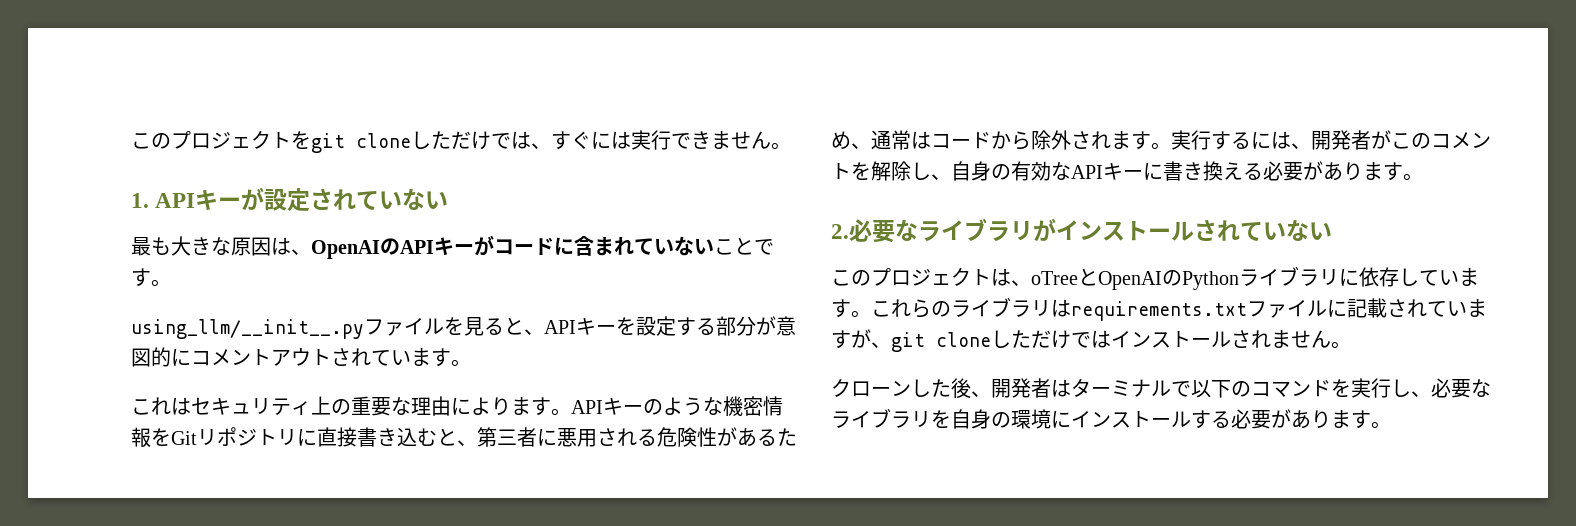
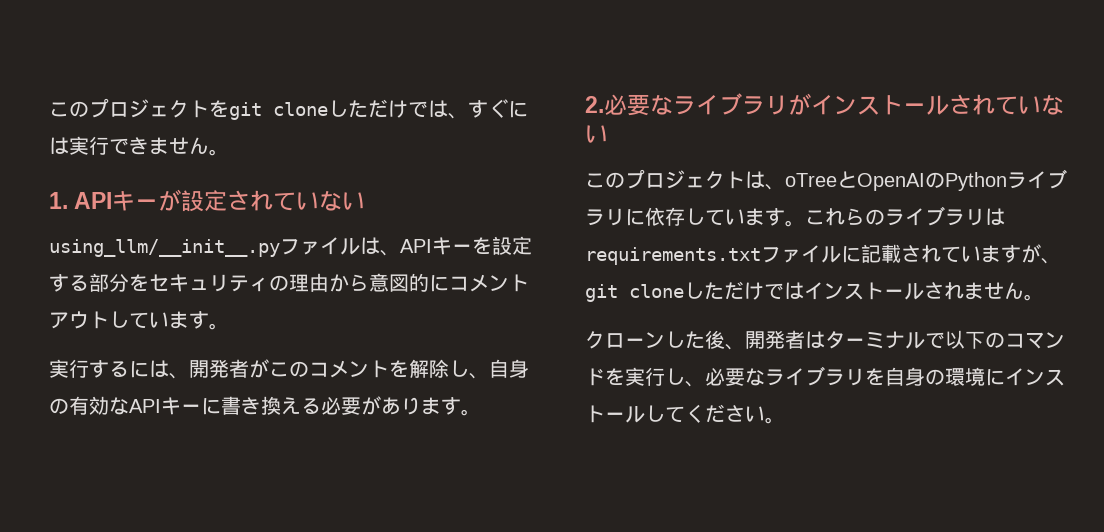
- 最も大きな原因は、OpenAIのAPIキーがコードに含まれていないことです。
- using_llm/__init__.pyファイルを見ると、APIキーを設定する部分が意図的にコメントアウトされています。
+ using_llm/__init__.pyファイルは、APIキーを設定する部分をセキュリティの理由から意図的にコメントアウトしています。
- これはセキュリティ上の重要な理由によります。APIキーのような機密情報をGitリポジトリに直接書き込むと、第三者に悪用される危険性があるため、通常はコードから除外されます。
- クローンした後、開発者はターミナルで以下のコマンドを実行し、必要なライブラリを自身の環境にインストールする必要があります。
+ クローンした後、開発者はターミナルで以下のコマンドを実行し、必要なライブラリを自身の環境にインストールしてください。

